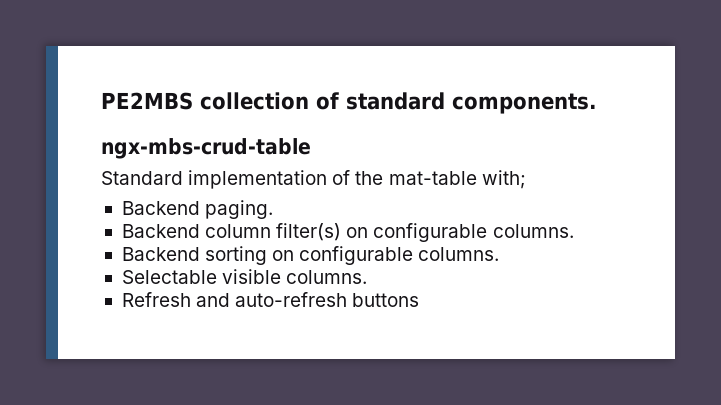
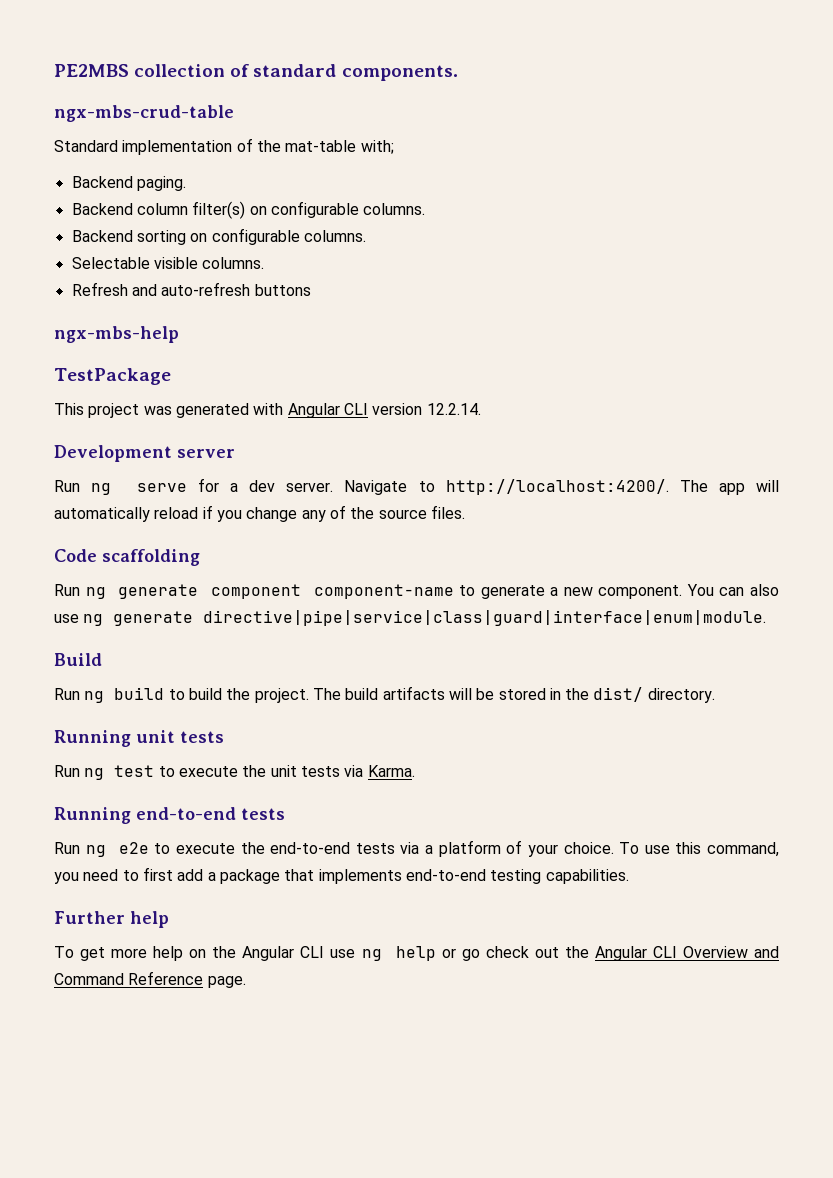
+ ngx-mbs-help
+ TestPackage
+ This project was generated with Angular CLI version 12.2.14.
+ Development server
+ Run ng serve for a dev server. Navigate to http://localhost:4200/. The app will automatically reload if you change any of the source files.
+ Code scaffolding
+ Run ng generate component component-name to generate a new component. You can also use ng generate directive|pipe|service|class|guard|interface|enum|module.
+ Build
+ Run ng build to build the project. The build artifacts will be stored in the dist/ directory.
+ Running unit tests
+ Run ng test to execute the unit tests via Karma.
+ Running end-to-end tests
+ Run ng e2e to execute the end-to-end tests via a platform of your choice. To use this command, you need to first add a package that implements end-to-end testing capabilities.
+ Further help
+ To get more help on the Angular CLI use ng help or go check out the Angular CLI Overview and Command Reference page.

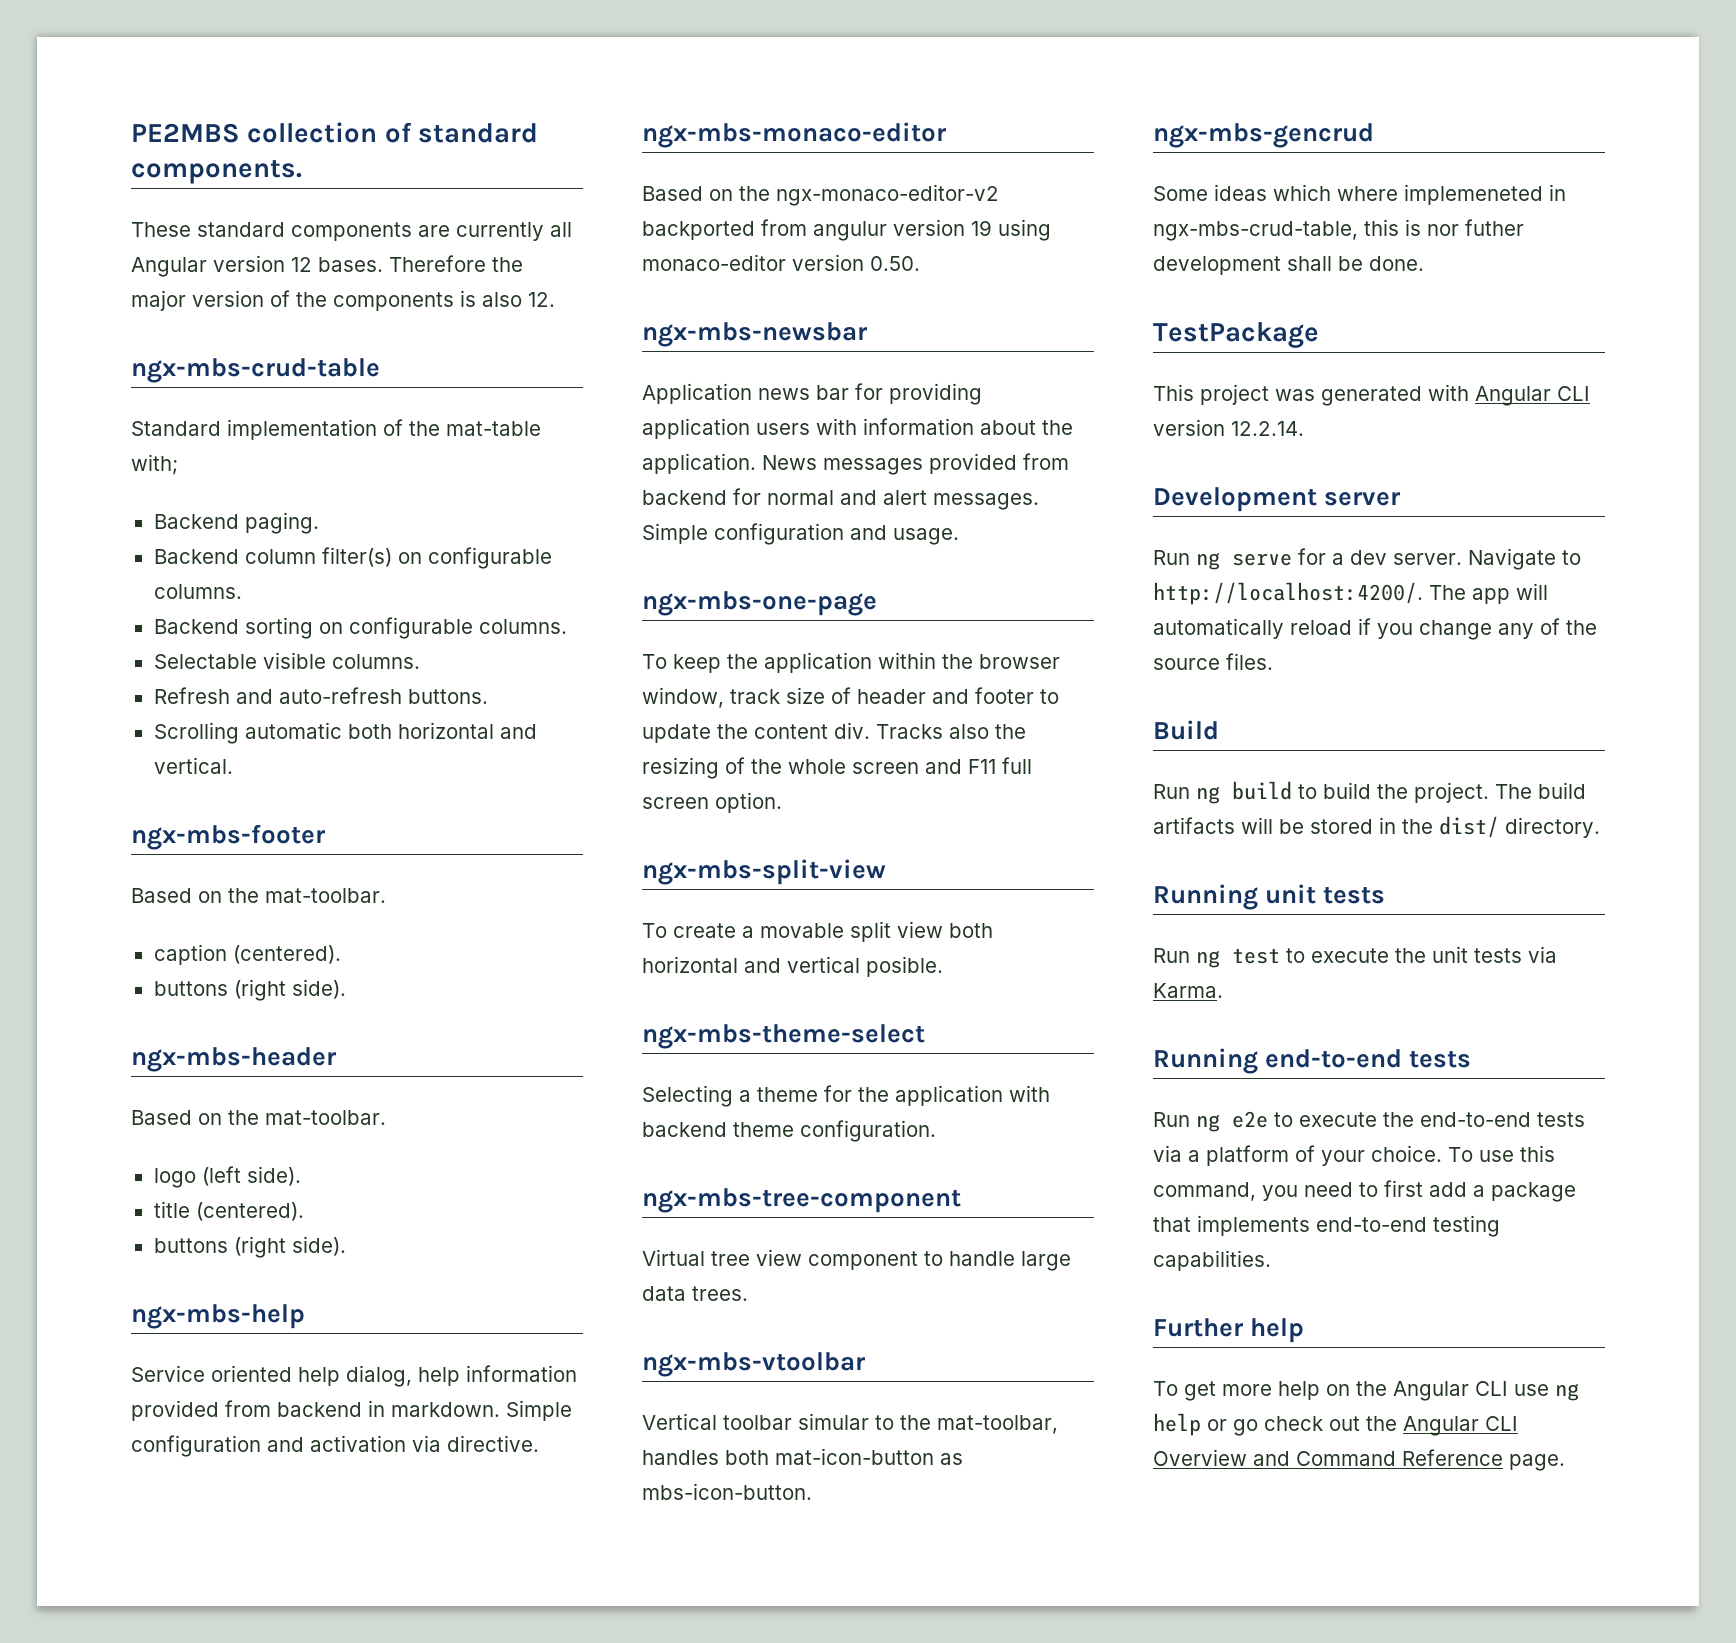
+ These standard components are currently all Angular version 12 bases. Therefore the major version of the components is also 12.
- Refresh and auto-refresh buttons
+ Refresh and auto-refresh buttons.
+ Scrolling automatic both horizontal and vertical.
+ ngx-mbs-footer
+ Based on the mat-toolbar.
+ caption (centered).
+ buttons (right side).
+ ngx-mbs-header
+ Based on the mat-toolbar.
+ logo (left side).
+ title (centered).
+ buttons (right side).
  ngx-mbs-help
+ Service oriented help dialog, help information provided from backend in markdown. Simple configuration and activation via directive.
+ ngx-mbs-monaco-editor
+ Based on the ngx-monaco-editor-v2 backported from angulur version 19 using monaco-editor version 0.50.
+ ngx-mbs-newsbar
+ Application news bar for providing application users with information about the application. News messages provided from backend for normal and alert messages. Simple configuration and usage.
+ ngx-mbs-one-page
+ To keep the application within the browser window, track size of header and footer to update the content div. Tracks also the resizing of the whole screen and F11 full screen option.
+ ngx-mbs-split-view
+ To create a movable split view both horizontal and vertical posible.
+ ngx-mbs-theme-select
+ Selecting a theme for the application with backend theme configuration.
+ ngx-mbs-tree-component
+ Virtual tree view component to handle large data trees.
+ ngx-mbs-vtoolbar
+ Vertical toolbar simular to the mat-toolbar, handles both mat-icon-button as mbs-icon-button.
+ ngx-mbs-gencrud
+ Some ideas which where implemeneted in ngx-mbs-crud-table, this is nor futher development shall be done.
- Code scaffolding
- Run ng generate component component-name to generate a new component. You can also use ng generate directive|pipe|service|class|guard|interface|enum|module.

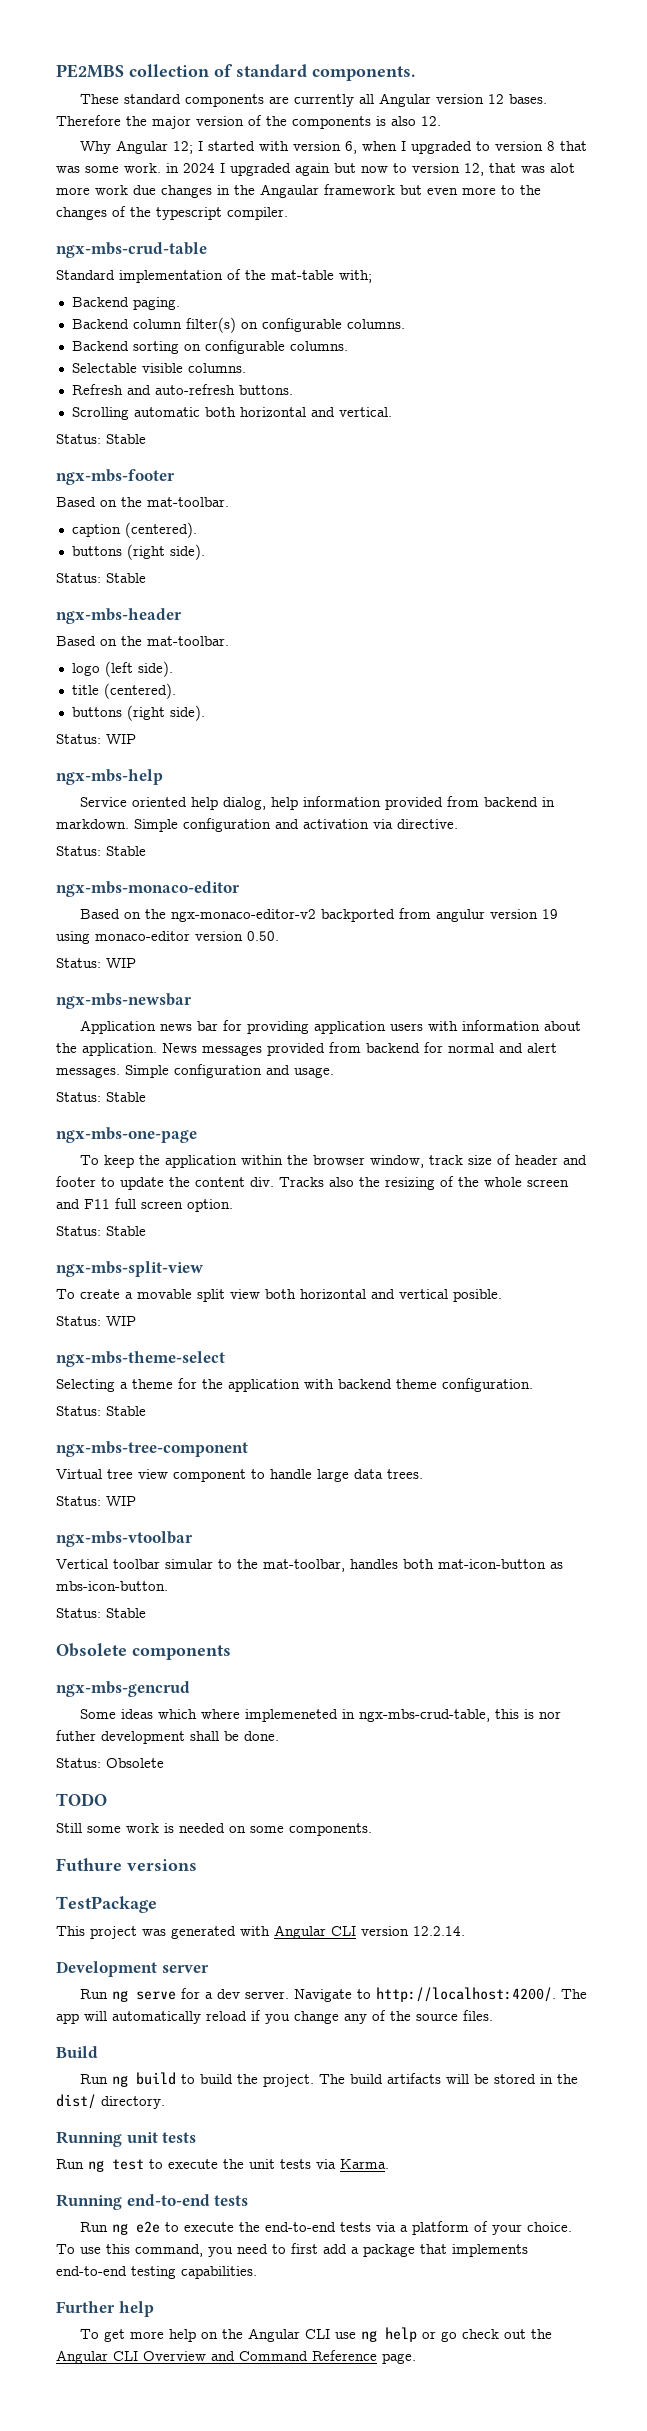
+ Why Angular 12; I started with version 6, when I upgraded to version 8 that was some work. in 2024 I upgraded again but now to version 12, that was alot more work due changes in the Angaular framework but even more to the changes of the typescript compiler.
  Scrolling automatic both horizontal and vertical.
+ Status: Stable
  caption (centered).
  buttons (right side).
+ Status: Stable
  title (centered).
  buttons (right side).
+ Status: WIP
  Simple configuration and activation via directive.
+ Status: Stable
  Based on the ngx-monaco-editor-v2 backported from angulur version 19 using monaco-editor version 0.50.
+ Status: WIP
  Simple configuration and usage.
+ Status: Stable
  Tracks also the resizing of the whole screen and F11 full screen option.
+ Status: Stable
  To create a movable split view both horizontal and vertical posible.
+ Status: WIP
  Selecting a theme for the application with backend theme configuration.
+ Status: Stable
  Virtual tree view component to handle large data trees.
+ Status: WIP
  Vertical toolbar simular to the mat-toolbar, handles both mat-icon-button as mbs-icon-button.
+ Status: Stable
+ Obsolete components
+ Status: Obsolete
+ TODO
+ Still some work is needed on some components.
+ Futhure versions

